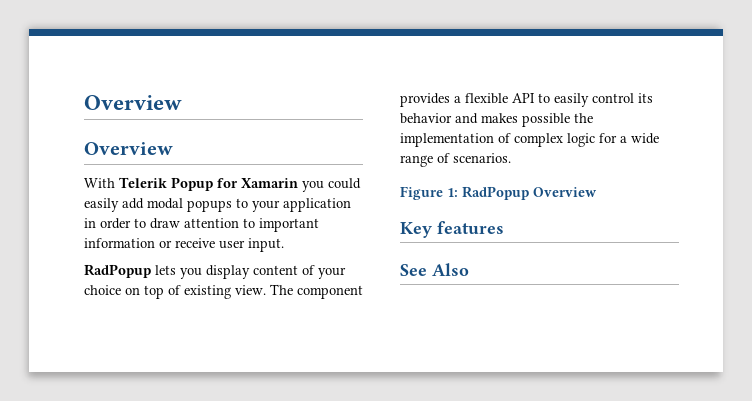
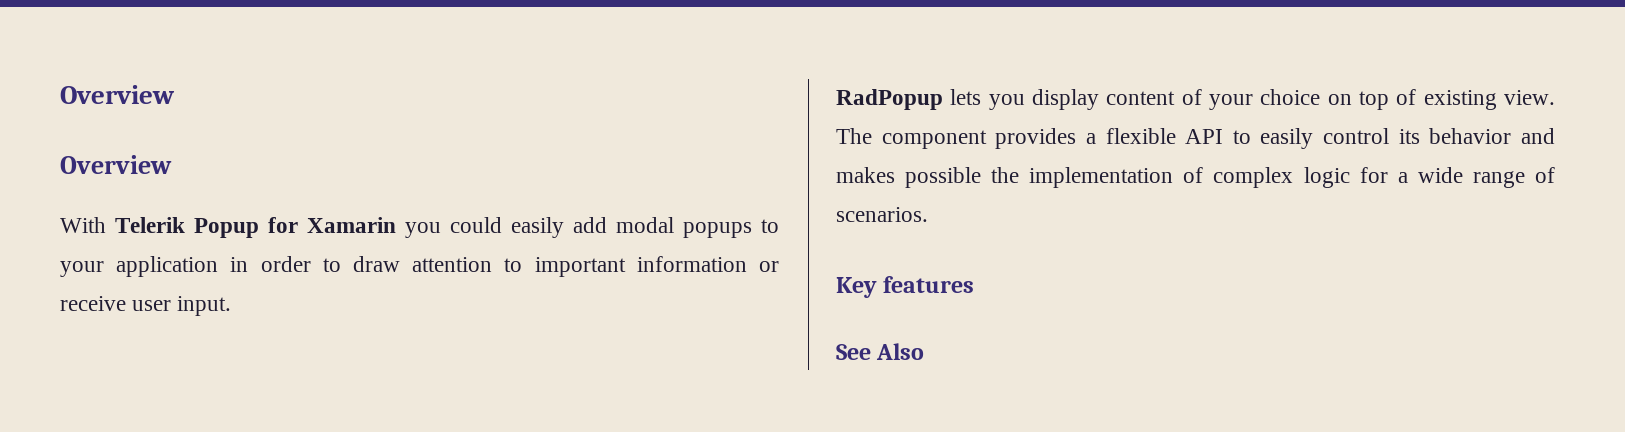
- Figure 1: RadPopup Overview

